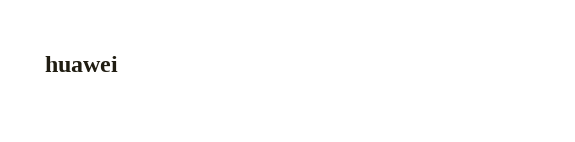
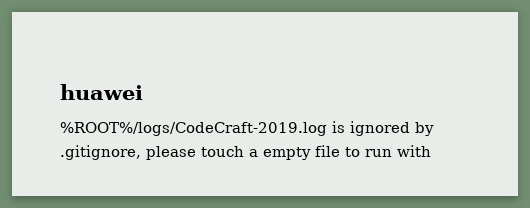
+ %ROOT%/logs/CodeCraft-2019.log is ignored by .gitignore, please touch a empty file to run with

